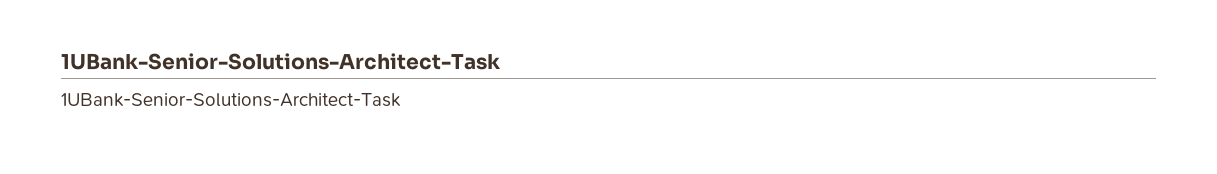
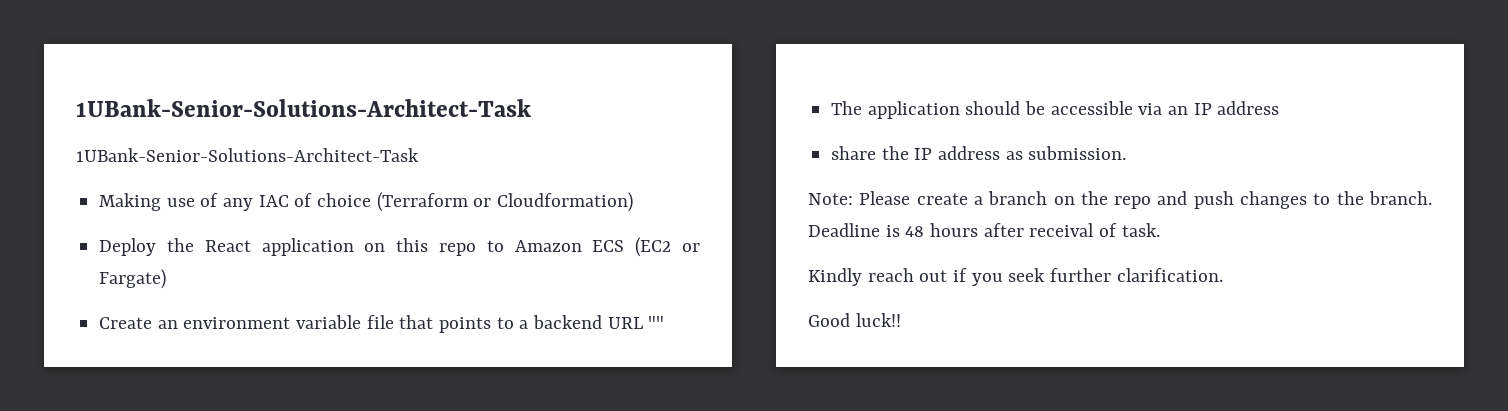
+ Making use of any IAC of choice (Terraform or Cloudformation)
+ Deploy the React application on this repo to Amazon ECS (EC2 or Fargate)
+ Create an environment variable file that points to a backend URL ""
+ The application should be accessible via an IP address
+ share the IP address as submission.
+ Note: Please create a branch on the repo and push changes to the branch. Deadline is 48 hours after receival of task.
+ Kindly reach out if you seek further clarification.
+ Good luck!!

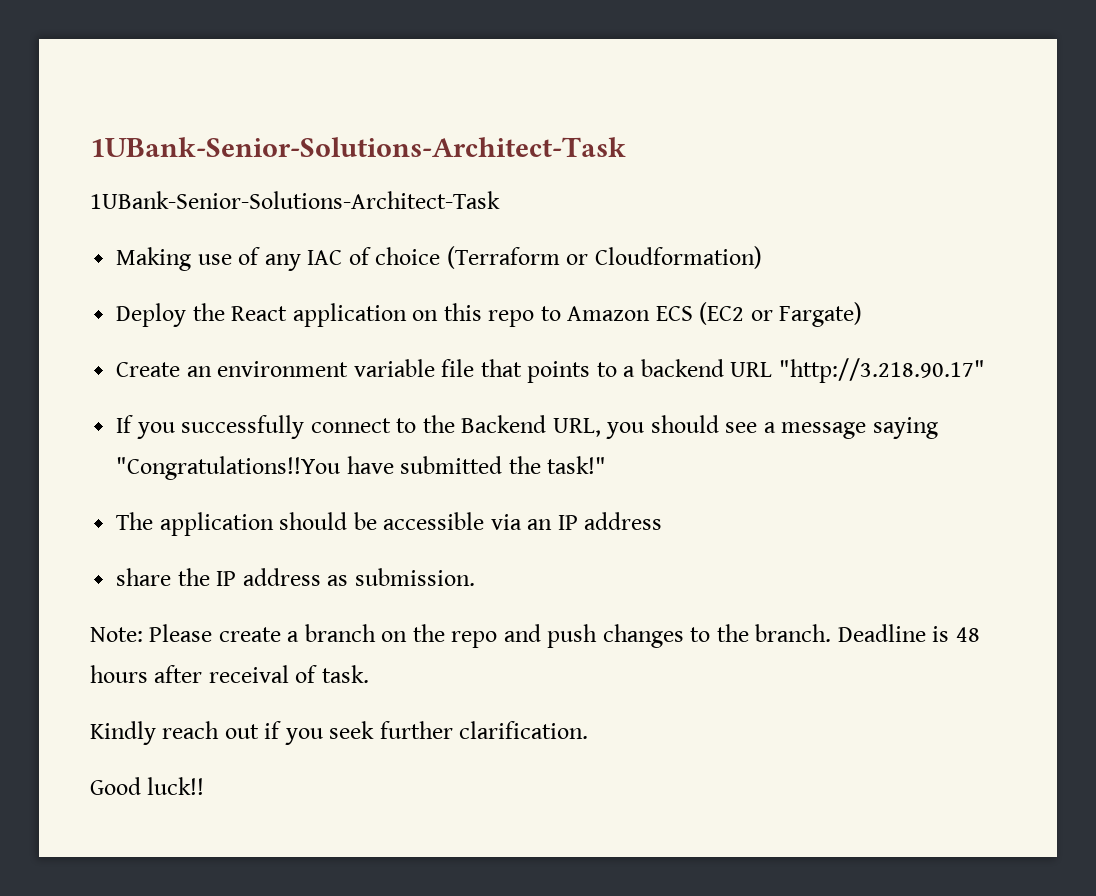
- Create an environment variable file that points to a backend URL ""
+ Create an environment variable file that points to a backend URL "http://3.218.90.17"
+ If you successfully connect to the Backend URL, you should see a message saying "Congratulations!!You have submitted the task!"

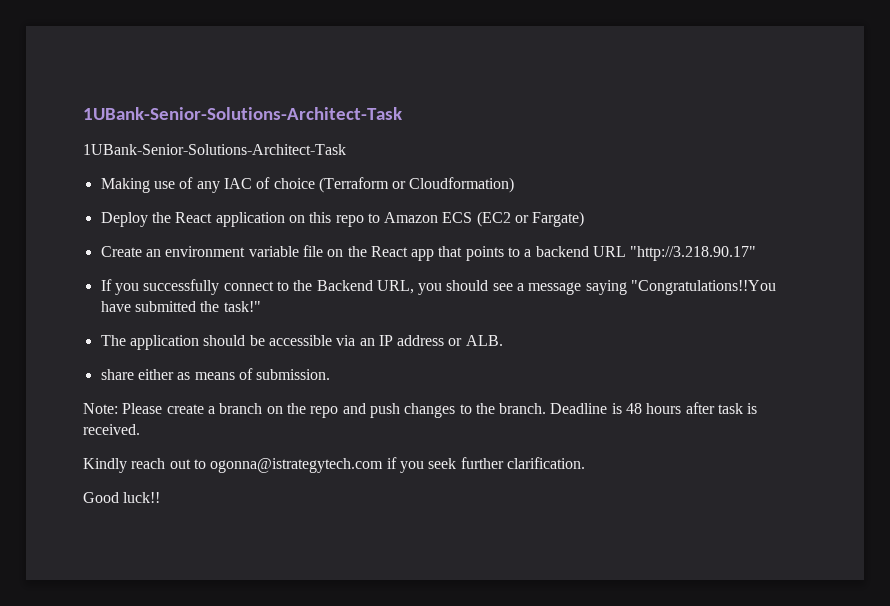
- Create an environment variable file that points to a backend URL "http://3.218.90.17"
+ Create an environment variable file on the React app that points to a backend URL "http://3.218.90.17"
- The application should be accessible via an IP address
+ The application should be accessible via an IP address or ALB.
- share the IP address as submission.
+ share either as means of submission.
- Deadline is 48 hours after receival of task.
+ Deadline is 48 hours after task is received.
- Kindly reach out if you seek further clarification.
+ Kindly reach out to ogonna@istrategytech.com if you seek further clarification.

